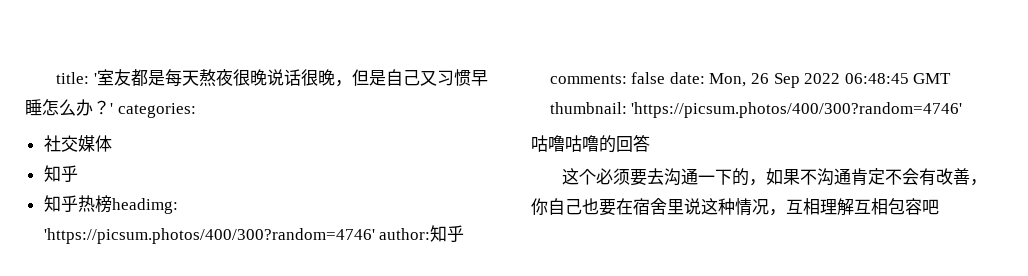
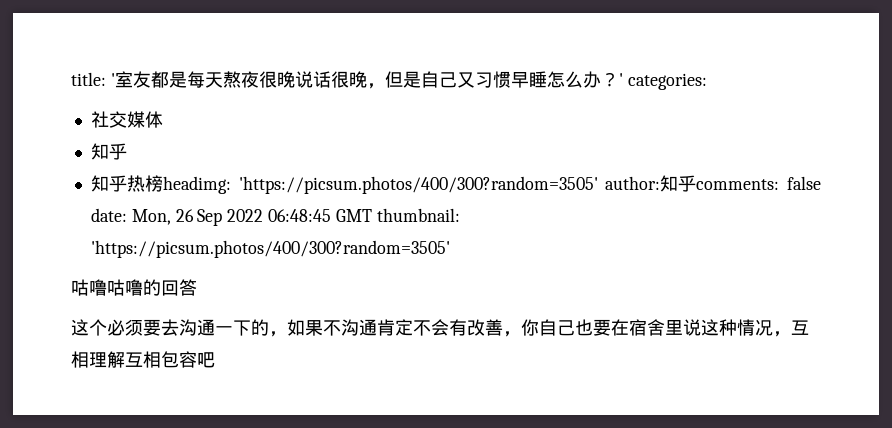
- 知乎热榜headimg: 'https://picsum.photos/400/300?random=4746' author:知乎comments: false date: Mon, 26 Sep 2022 06:48:45 GMT thumbnail: 'https://picsum.photos/400/300?random=4746'
+ 知乎热榜headimg: 'https://picsum.photos/400/300?random=3505' author:知乎comments: false date: Mon, 26 Sep 2022 06:48:45 GMT thumbnail: 'https://picsum.photos/400/300?random=3505'

